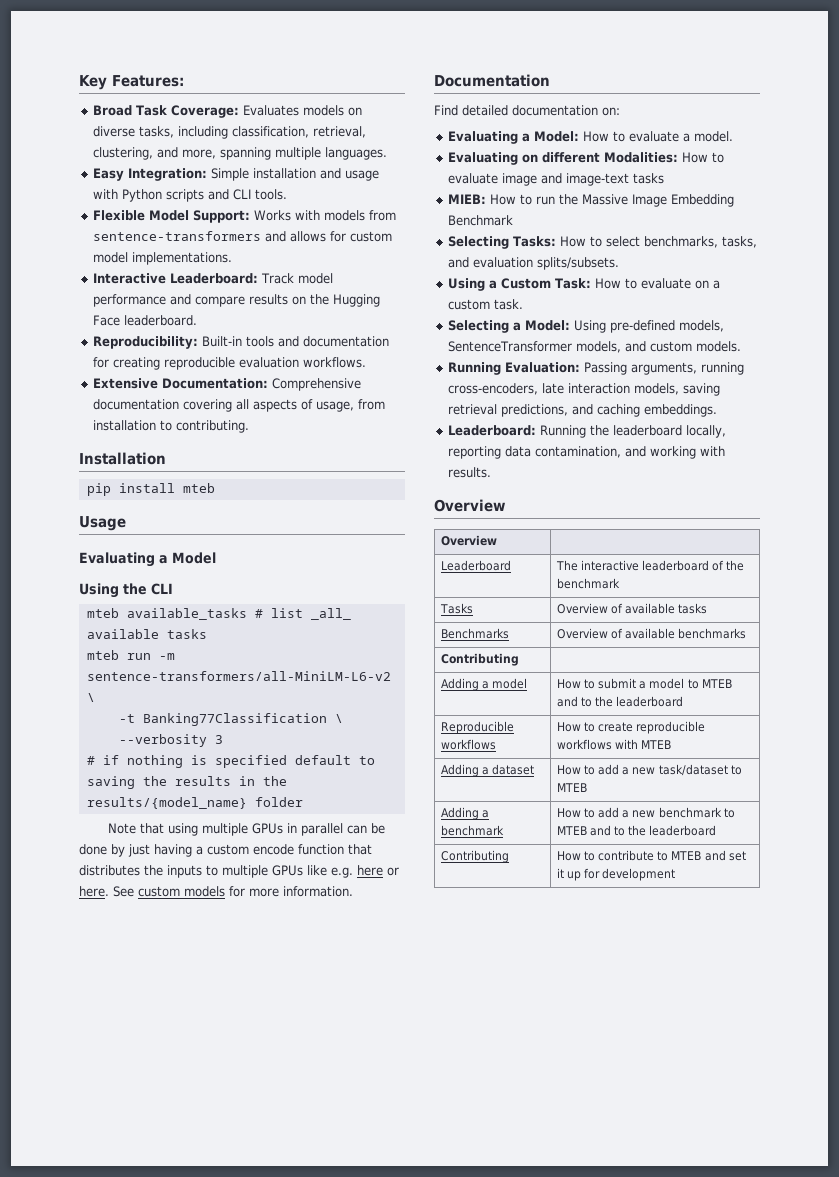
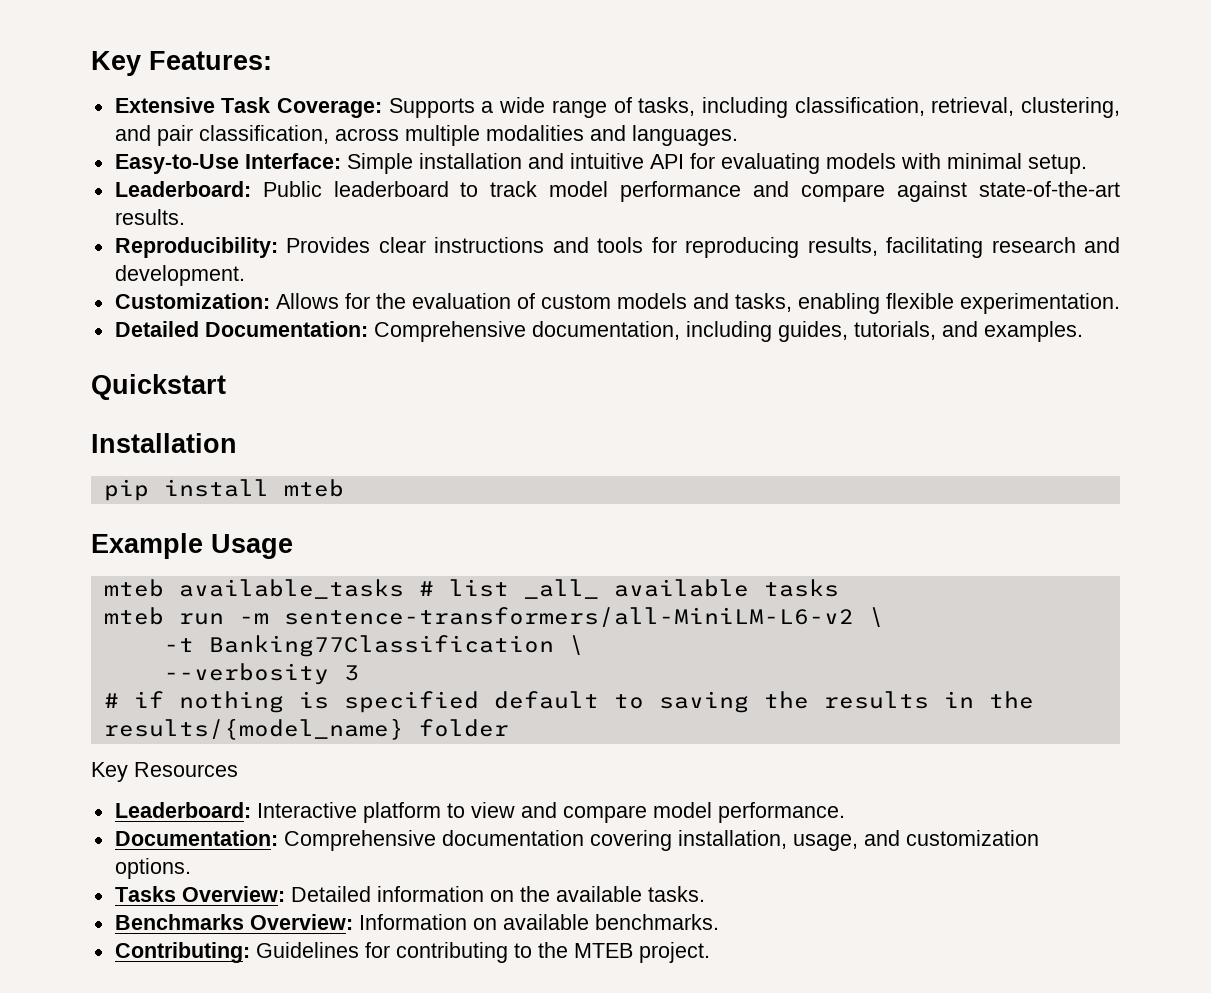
- Broad Task Coverage: Evaluates models on diverse tasks, including classification, retrieval, clustering, and more, spanning multiple languages.
+ Extensive Task Coverage: Supports a wide range of tasks, including classification, retrieval, clustering, and pair classification, across multiple modalities and languages.
- Easy Integration: Simple installation and usage with Python scripts and CLI tools.
- Flexible Model Support: Works with models from sentence-transformers and allows for custom model implementations.
- Interactive Leaderboard: Track model performance and compare results on the Hugging Face leaderboard.
- Reproducibility: Built-in tools and documentation for creating reproducible evaluation workflows.
- Extensive Documentation: Comprehensive documentation covering all aspects of usage, from installation to contributing.
+ Easy-to-Use Interface: Simple installation and intuitive API for evaluating models with minimal setup.
+ Leaderboard: Public leaderboard to track model performance and compare against state-of-the-art results.
+ Reproducibility: Provides clear instructions and tools for reproducing results, facilitating research and development.
+ Customization: Allows for the evaluation of custom models and tasks, enabling flexible experimentation.
+ Detailed Documentation: Comprehensive documentation, including guides, tutorials, and examples.
+ Quickstart
- Usage
+ Example Usage
- Evaluating a Model
- Using the CLI
- Note that using multiple GPUs in parallel can be done by just having a custom encode function that distributes the inputs to multiple GPUs like e.g. here or here. See custom models for more information.
- Documentation
- Find detailed documentation on:
- Evaluating a Model: How to evaluate a model.
- Evaluating on different Modalities: How to evaluate image and image-text tasks
- MIEB: How to run the Massive Image Embedding Benchmark
- Selecting Tasks: How to select benchmarks, tasks, and evaluation splits/subsets.
- Using a Custom Task: How to evaluate on a custom task.
- Selecting a Model: Using pre-defined models, SentenceTransformer models, and custom models.
- Running Evaluation: Passing arguments, running cross-encoders, late interaction models, saving retrieval predictions, and caching embeddings.
- Leaderboard: Running the leaderboard locally, reporting data contamination, and working with results.
- Overview
- Overview |
- Leaderboard | The interactive leaderboard of the benchmark
- Tasks | Overview of available tasks
- Benchmarks | Overview of available benchmarks
- Contributing |
- Adding a model | How to submit a model to MTEB and to the leaderboard
- Reproducible workflows | How to create reproducible workflows with MTEB
- Adding a dataset | How to add a new task/dataset to MTEB
- Adding a benchmark | How to add a new benchmark to MTEB and to the leaderboard
- Contributing | How to contribute to MTEB and set it up for development
+ Key Resources
+ Leaderboard: Interactive platform to view and compare model performance.
+ Documentation: Comprehensive documentation covering installation, usage, and customization options.
+ Tasks Overview: Detailed information on the available tasks.
+ Benchmarks Overview: Information on available benchmarks.
+ Contributing: Guidelines for contributing to the MTEB project.

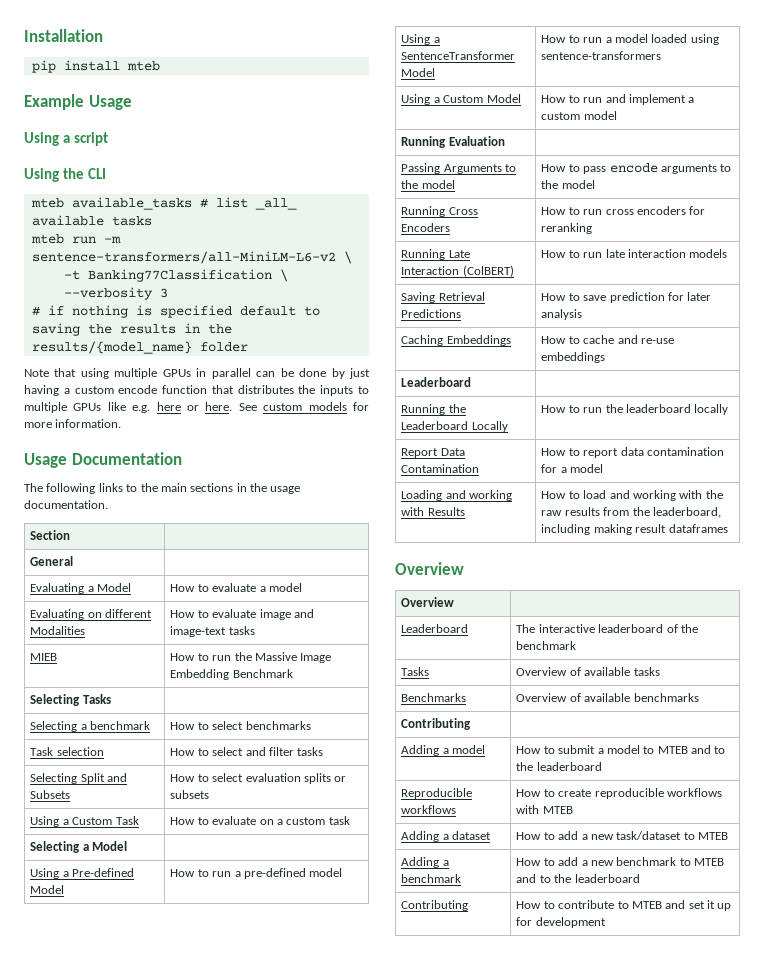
- Key Features:
- Extensive Task Coverage: Supports a wide range of tasks, including classification, retrieval, clustering, and pair classification, across multiple modalities and languages.
- Easy-to-Use Interface: Simple installation and intuitive API for evaluating models with minimal setup.
- Leaderboard: Public leaderboard to track model performance and compare against state-of-the-art results.
- Reproducibility: Provides clear instructions and tools for reproducing results, facilitating research and development.
- Customization: Allows for the evaluation of custom models and tasks, enabling flexible experimentation.
- Detailed Documentation: Comprehensive documentation, including guides, tutorials, and examples.
- Quickstart
+ Using a script
+ Using the CLI
- Key Resources
- Leaderboard: Interactive platform to view and compare model performance.
- Documentation: Comprehensive documentation covering installation, usage, and customization options.
- Tasks Overview: Detailed information on the available tasks.
- Benchmarks Overview: Information on available benchmarks.
- Contributing: Guidelines for contributing to the MTEB project.
+ Note that using multiple GPUs in parallel can be done by just having a custom encode function that distributes the inputs to multiple GPUs like e.g. here or here. See custom models for more information.
+ Usage Documentation
+ The following links to the main sections in the usage documentation.
+ Section |
+ General |
+ Evaluating a Model | How to evaluate a model
+ Evaluating on different Modalities | How to evaluate image and image-text tasks
+ MIEB | How to run the Massive Image Embedding Benchmark
+ Selecting Tasks |
+ Selecting a benchmark | How to select benchmarks
+ Task selection | How to select and filter tasks
+ Selecting Split and Subsets | How to select evaluation splits or subsets
+ Using a Custom Task | How to evaluate on a custom task
+ Selecting a Model |
+ Using a Pre-defined Model | How to run a pre-defined model
+ Using a SentenceTransformer Model | How to run a model loaded using sentence-transformers
+ Using a Custom Model | How to run and implement a custom model
+ Running Evaluation |
+ Passing Arguments to the model | How to pass encode arguments to the model
+ Running Cross Encoders | How to run cross encoders for reranking
+ Running Late Interaction (ColBERT) | How to run late interaction models
+ Saving Retrieval Predictions | How to save prediction for later analysis
+ Caching Embeddings | How to cache and re-use embeddings
+ Leaderboard |
+ Running the Leaderboard Locally | How to run the leaderboard locally
+ Report Data Contamination | How to report data contamination for a model
+ Loading and working with Results | How to load and working with the raw results from the leaderboard, including making result dataframes
+ Overview
+ Overview |
+ Leaderboard | The interactive leaderboard of the benchmark
+ Tasks | Overview of available tasks
+ Benchmarks | Overview of available benchmarks
+ Contributing |
+ Adding a model | How to submit a model to MTEB and to the leaderboard
+ Reproducible workflows | How to create reproducible workflows with MTEB
+ Adding a dataset | How to add a new task/dataset to MTEB
+ Adding a benchmark | How to add a new benchmark to MTEB and to the leaderboard
+ Contributing | How to contribute to MTEB and set it up for development

